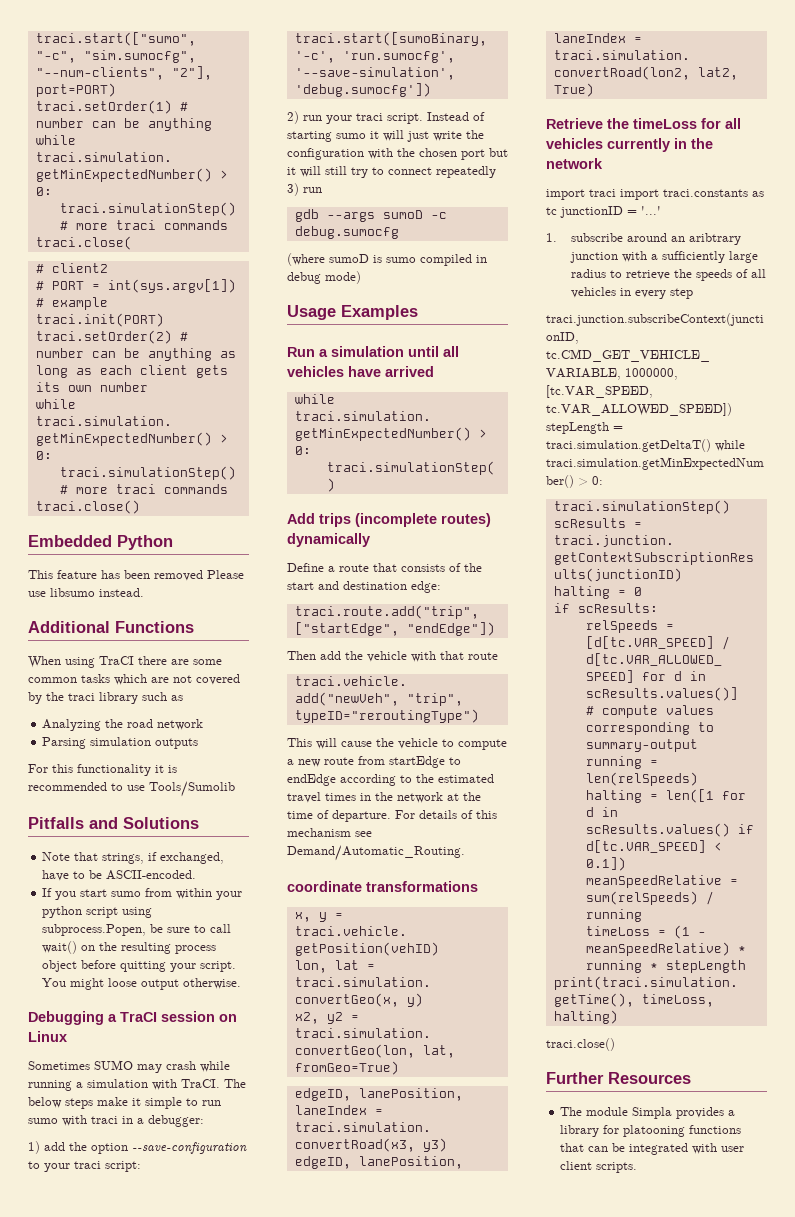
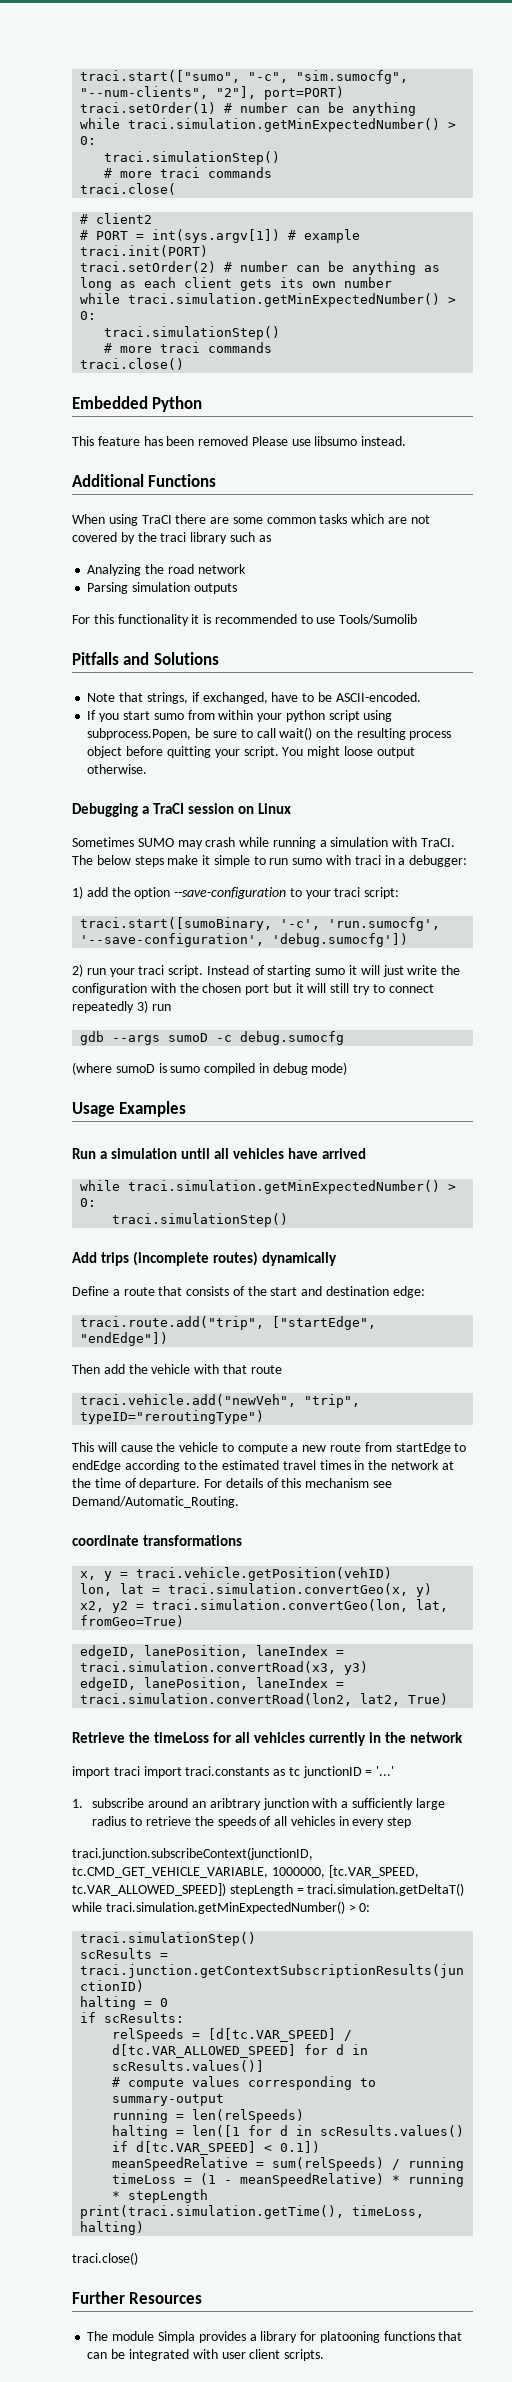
- traci.start([sumoBinary, '-c', 'run.sumocfg', '--save-simulation', 'debug.sumocfg'])
+ traci.start([sumoBinary, '-c', 'run.sumocfg', '--save-configuration', 'debug.sumocfg'])

